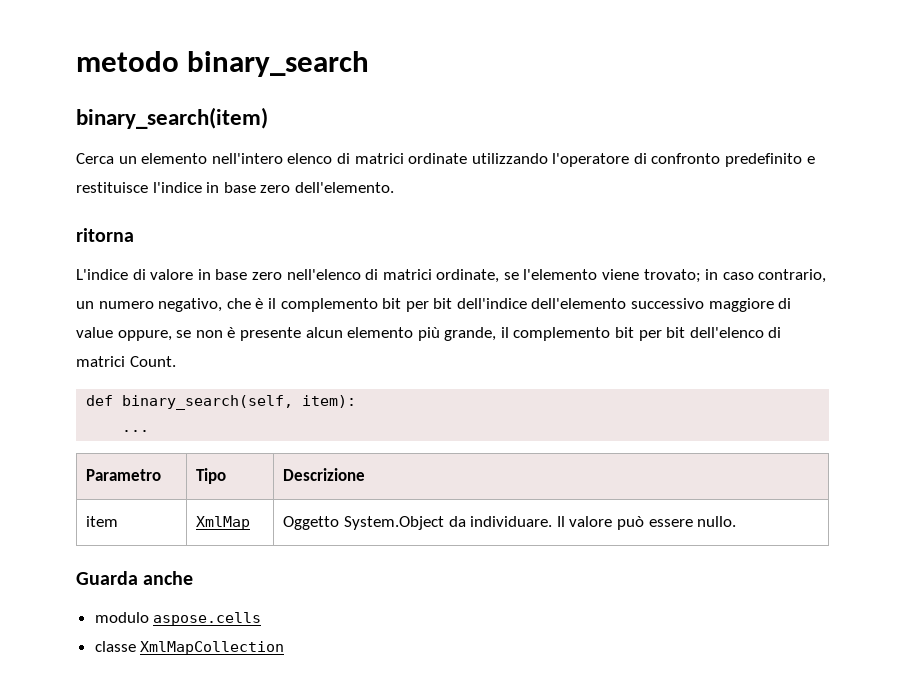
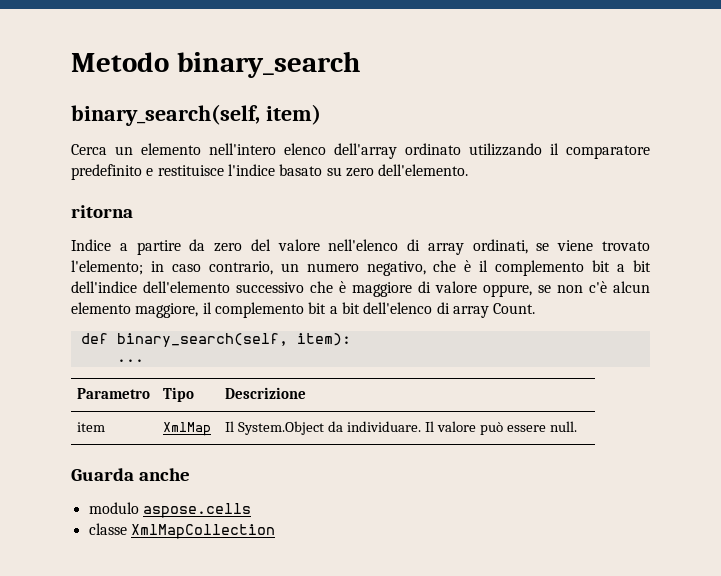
- metodo binary_search
+ Metodo binary_search
- binary_search(item)
+ binary_search(self, item)
- Cerca un elemento nell'intero elenco di matrici ordinate utilizzando l'operatore di confronto predefinito e restituisce l'indice in base zero dell'elemento.
+ Cerca un elemento nell'intero elenco dell'array ordinato utilizzando il comparatore predefinito e restituisce l'indice basato su zero dell'elemento.
- L'indice di valore in base zero nell'elenco di matrici ordinate, se l'elemento viene trovato; in caso contrario, un numero negativo, che è il complemento bit per bit dell'indice dell'elemento successivo maggiore di value oppure, se non è presente alcun elemento più grande, il complemento bit per bit dell'elenco di matrici Count.
+ Indice a partire da zero del valore nell'elenco di array ordinati, se viene trovato l'elemento; in caso contrario, un numero negativo, che è il complemento bit a bit dell'indice dell'elemento successivo che è maggiore di valore oppure, se non c'è alcun elemento maggiore, il complemento bit a bit dell'elenco di array Count.
- item | XmlMap | Oggetto System.Object da individuare. Il valore può essere nullo.
+ item | XmlMap | Il System.Object da individuare. Il valore può essere null.

